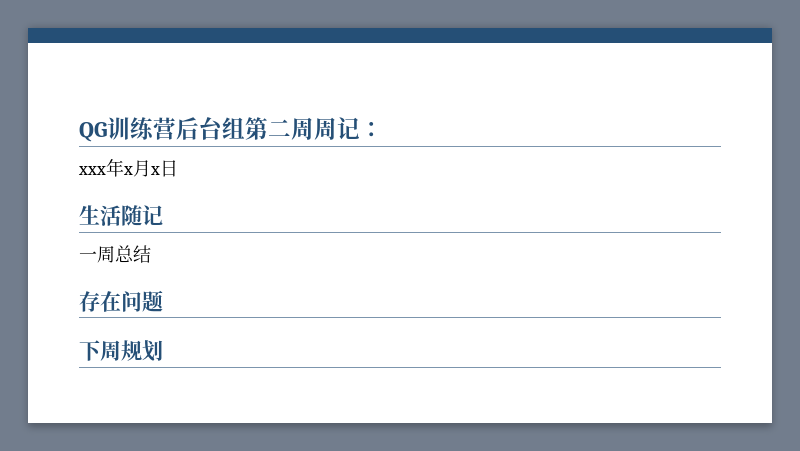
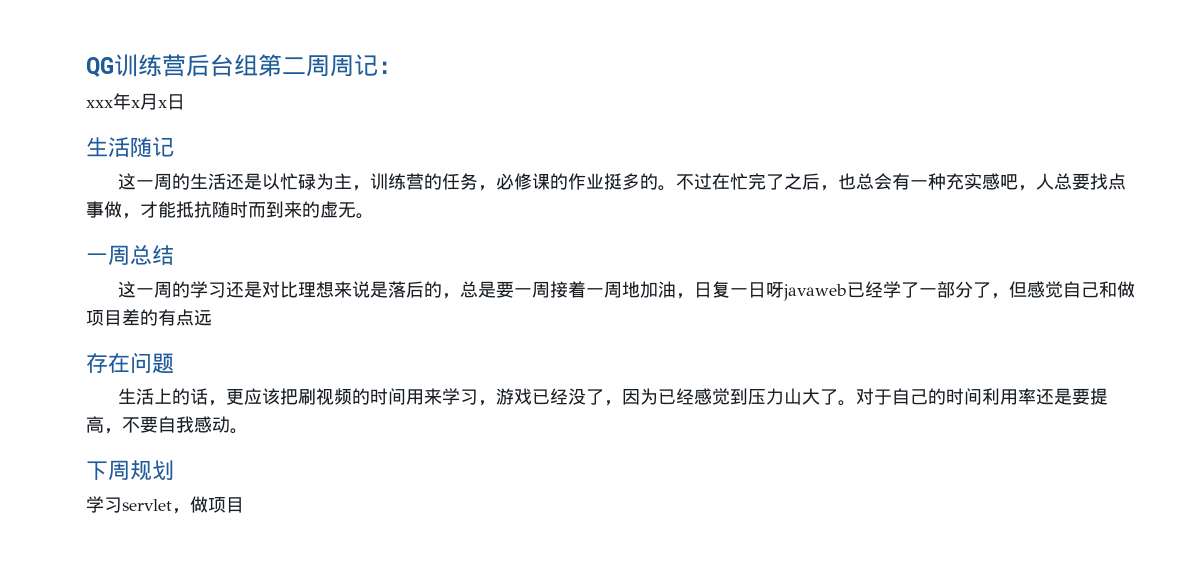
+ 这一周的生活还是以忙碌为主，训练营的任务，必修课的作业挺多的。不过在忙完了之后，也总会有一种充实感吧，人总要找点事做，才能抵抗随时而到来的虚无。
  一周总结
+ 这一周的学习还是对比理想来说是落后的，总是要一周接着一周地加油，日复一日呀javaweb已经学了一部分了，但感觉自己和做项目差的有点远
  存在问题
+ 生活上的话，更应该把刷视频的时间用来学习，游戏已经没了，因为已经感觉到压力山大了。对于自己的时间利用率还是要提高，不要自我感动。
  下周规划
+ 学习servlet，做项目

